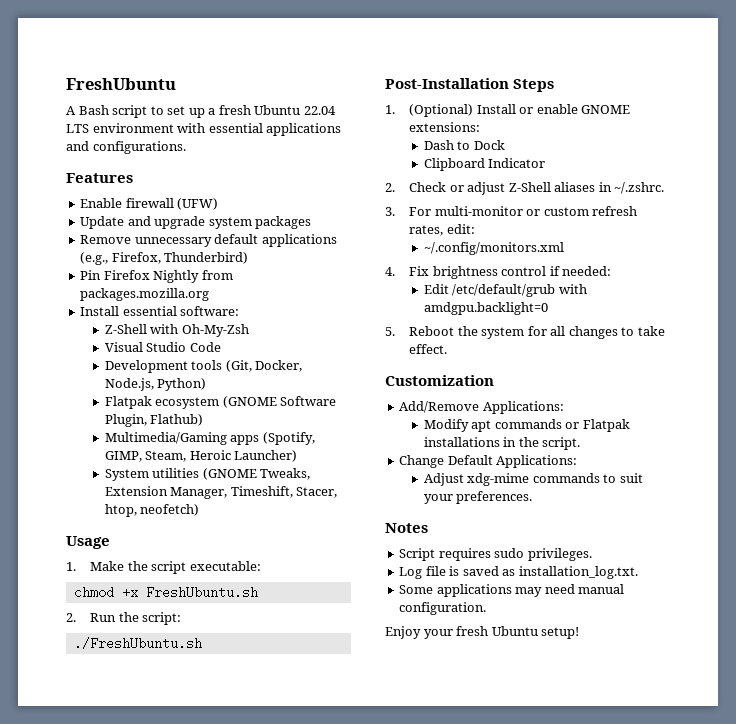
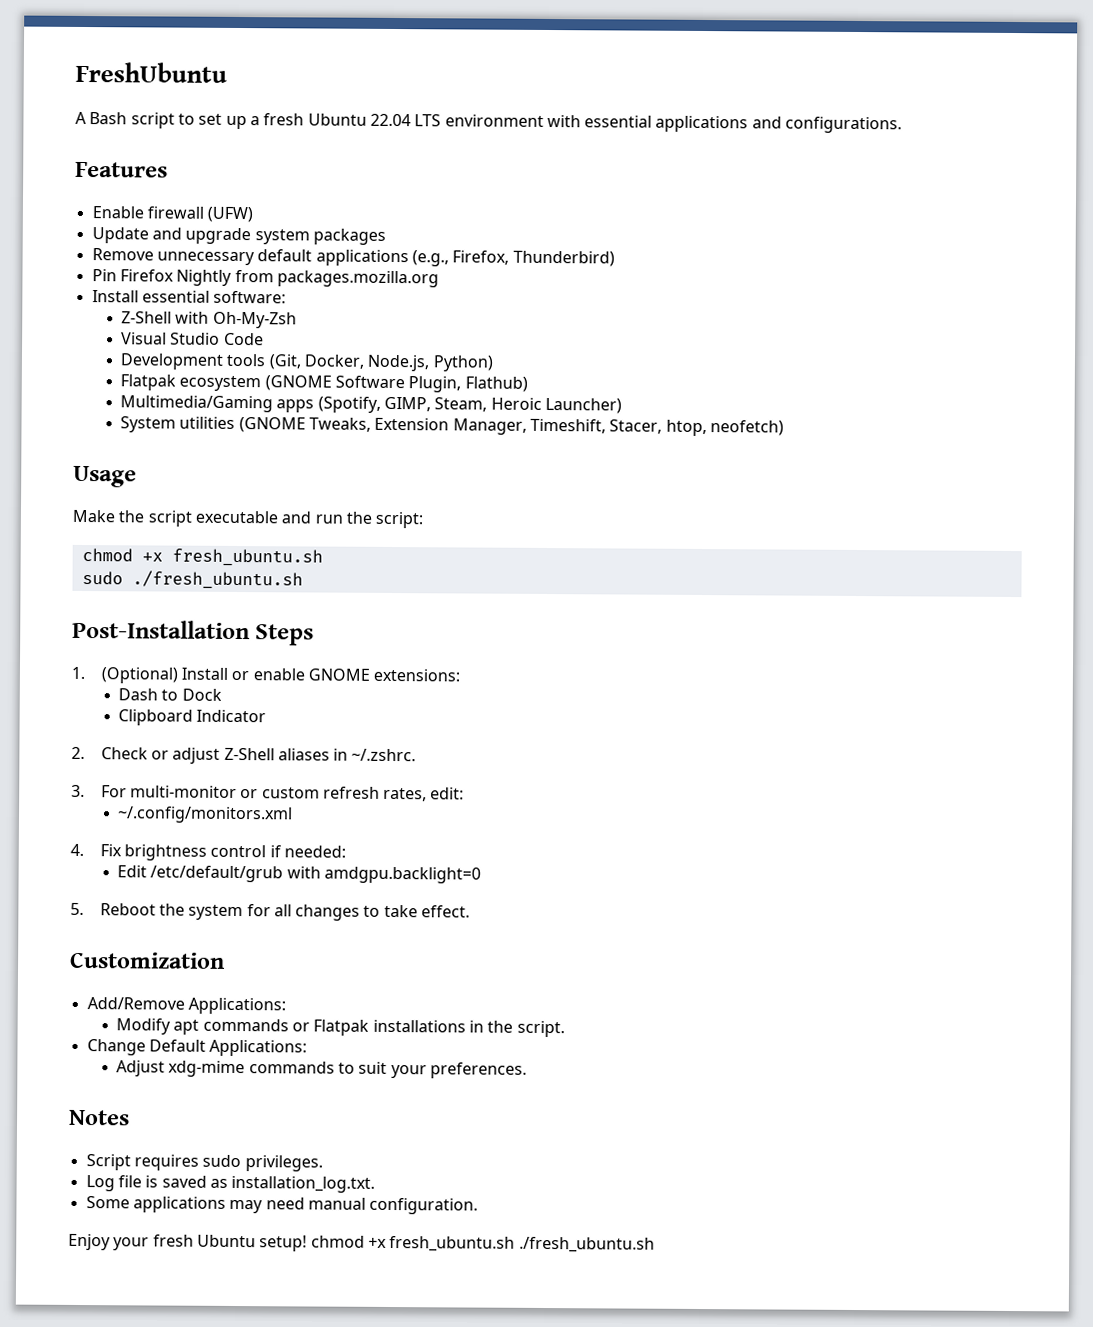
- 1. Make the script executable:
- chmod +x FreshUbuntu.sh
- 2. Run the script:
- ./FreshUbuntu.sh
+ Make the script executable and run the script:
+ chmod +x fresh_ubuntu.sh
+ sudo ./fresh_ubuntu.sh
- Enjoy your fresh Ubuntu setup!
+ Enjoy your fresh Ubuntu setup! chmod +x fresh_ubuntu.sh ./fresh_ubuntu.sh

